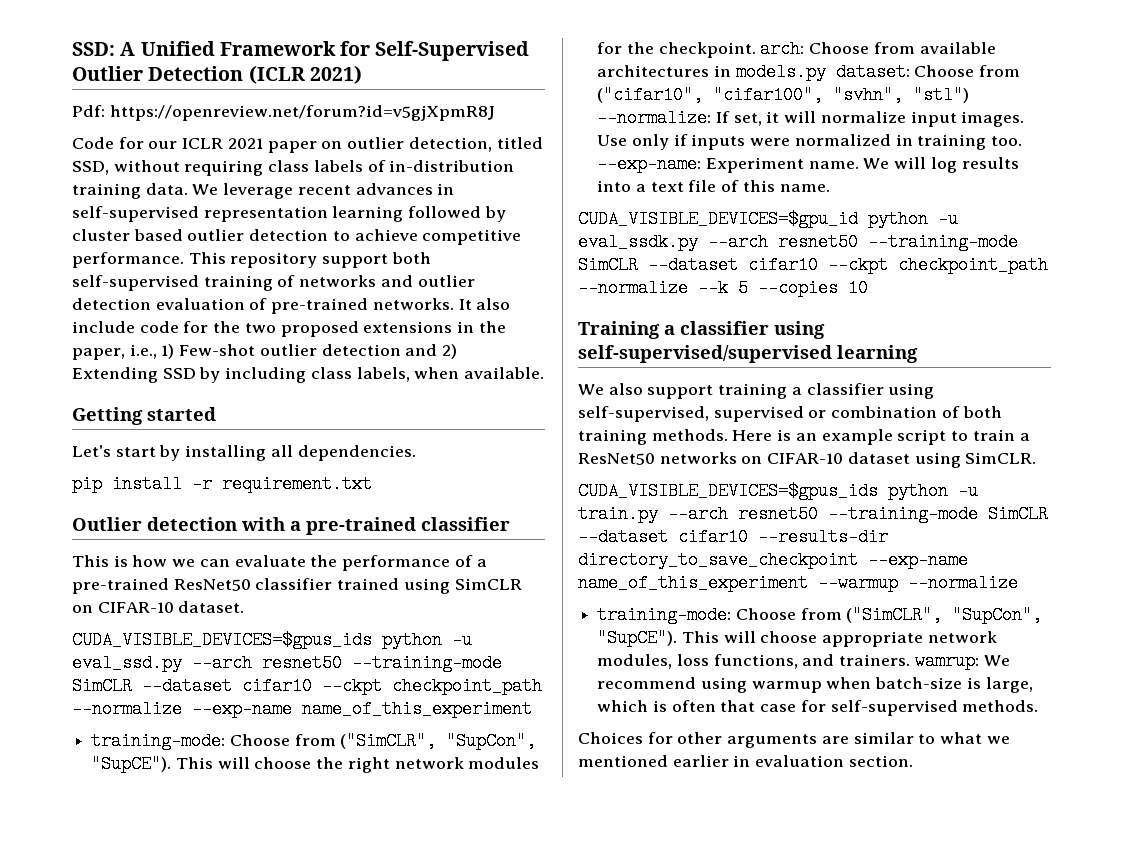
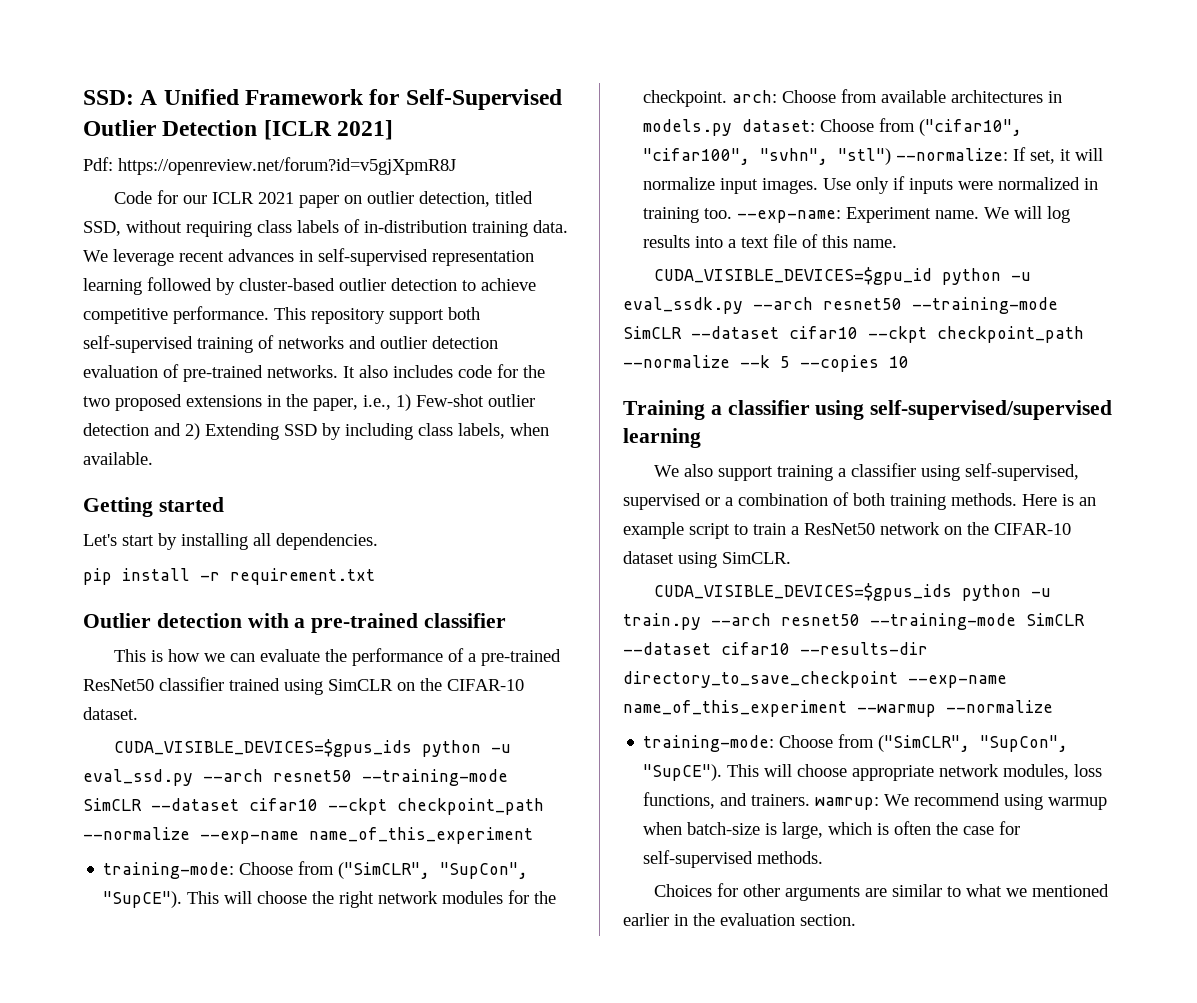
- SSD: A Unified Framework for Self-Supervised Outlier Detection (ICLR 2021)
+ SSD: A Unified Framework for Self-Supervised Outlier Detection [ICLR 2021]
- We leverage recent advances in self-supervised representation learning followed by cluster based outlier detection to achieve competitive performance.
+ We leverage recent advances in self-supervised representation learning followed by cluster-based outlier detection to achieve competitive performance.
- It also include code for the two proposed extensions in the paper, i.e., 1) Few-shot outlier detection and 2) Extending SSD by including class labels, when available.
+ It also includes code for the two proposed extensions in the paper, i.e., 1) Few-shot outlier detection and 2) Extending SSD by including class labels, when available.
- This is how we can evaluate the performance of a pre-trained ResNet50 classifier trained using SimCLR on CIFAR-10 dataset.
+ This is how we can evaluate the performance of a pre-trained ResNet50 classifier trained using SimCLR on the CIFAR-10 dataset.
- We also support training a classifier using self-supervised, supervised or combination of both training methods.
+ We also support training a classifier using self-supervised, supervised or a combination of both training methods.
- Here is an example script to train a ResNet50 networks on CIFAR-10 dataset using SimCLR.
+ Here is an example script to train a ResNet50 network on the CIFAR-10 dataset using SimCLR.
- This will choose appropriate network modules, loss functions, and trainers. wamrup: We recommend using warmup when batch-size is large, which is often that case for self-supervised methods.
+ This will choose appropriate network modules, loss functions, and trainers. wamrup: We recommend using warmup when batch-size is large, which is often the case for self-supervised methods.
- Choices for other arguments are similar to what we mentioned earlier in evaluation section.
+ Choices for other arguments are similar to what we mentioned earlier in the evaluation section.

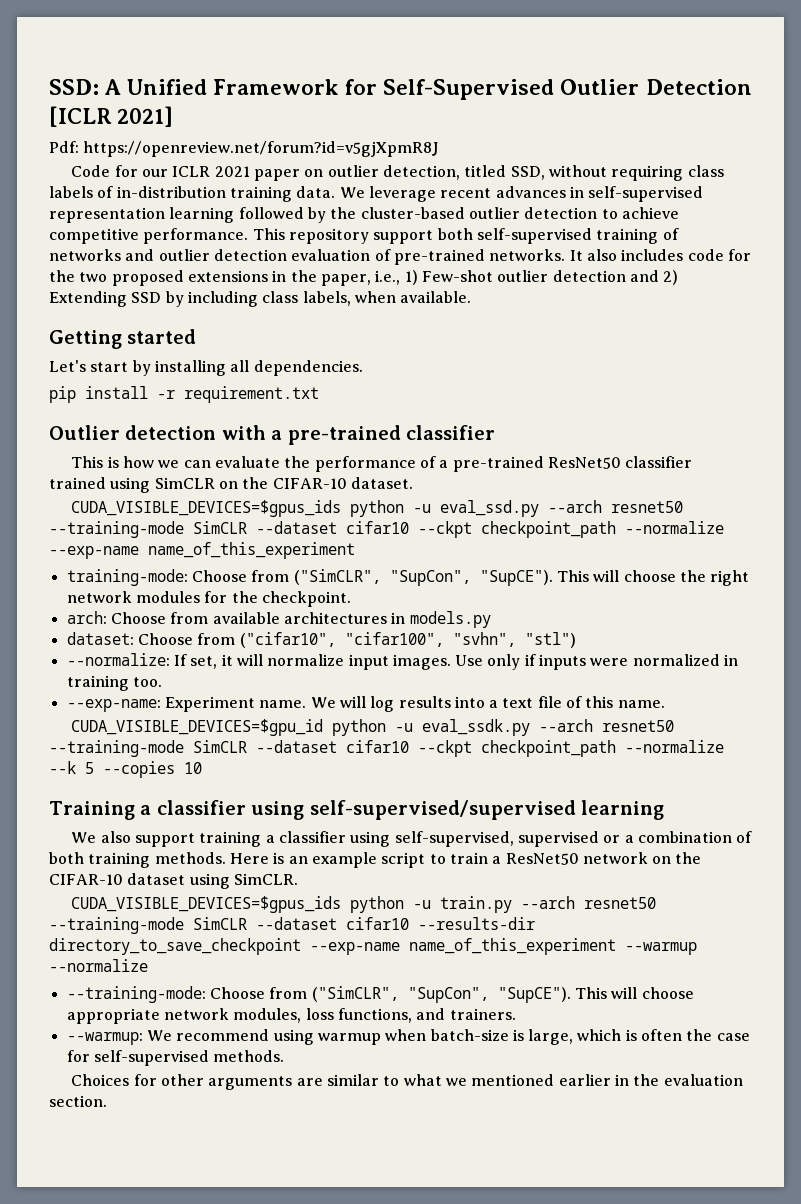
- We leverage recent advances in self-supervised representation learning followed by cluster-based outlier detection to achieve competitive performance.
+ We leverage recent advances in self-supervised representation learning followed by the cluster-based outlier detection to achieve competitive performance.
- This will choose the right network modules for the checkpoint. arch: Choose from available architectures in models.py dataset: Choose from ("cifar10", "cifar100", "svhn", "stl") --normalize: If set, it will normalize input images.
+ This will choose the right network modules for the checkpoint.
+ arch: Choose from available architectures in models.py
+ dataset: Choose from ("cifar10", "cifar100", "svhn", "stl")
+ --normalize: If set, it will normalize input images.
- Use only if inputs were normalized in training too. --exp-name: Experiment name.
+ Use only if inputs were normalized in training too.
+ --exp-name: Experiment name.
  CUDA_VISIBLE_DEVICES=$gpus_ids python -u train.py --arch resnet50 --training-mode SimCLR --dataset cifar10 --results-dir directory_to_save_checkpoint --exp-name name_of_this_experiment --warmup --normalize
- training-mode: Choose from ("SimCLR", "SupCon", "SupCE").
+ --training-mode: Choose from ("SimCLR", "SupCon", "SupCE").
- This will choose appropriate network modules, loss functions, and trainers. wamrup: We recommend using warmup when batch-size is large, which is often the case for self-supervised methods.
+ This will choose appropriate network modules, loss functions, and trainers.
+ --warmup: We recommend using warmup when batch-size is large, which is often the case for self-supervised methods.

